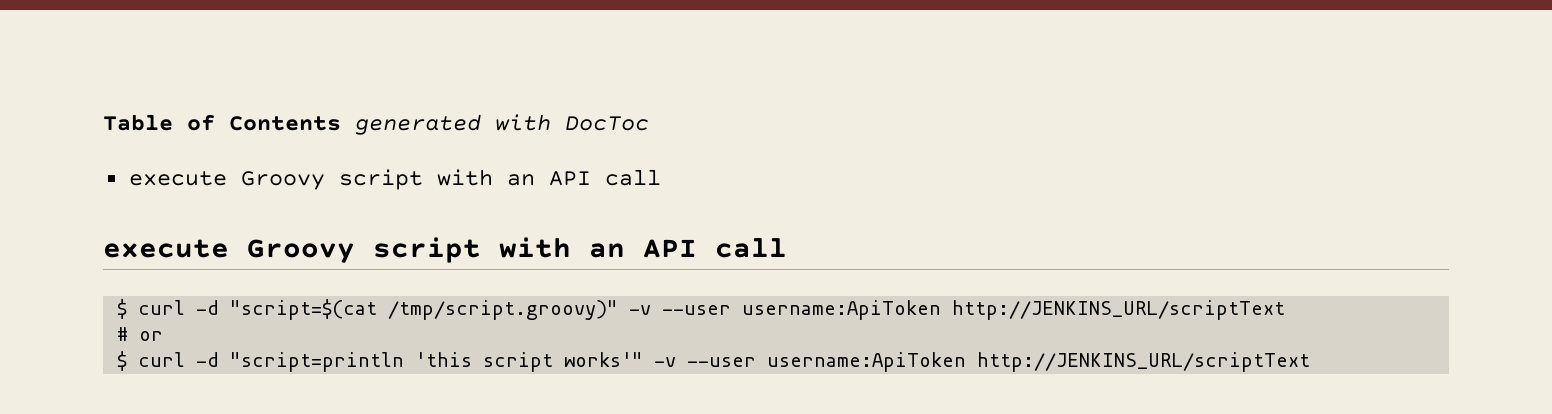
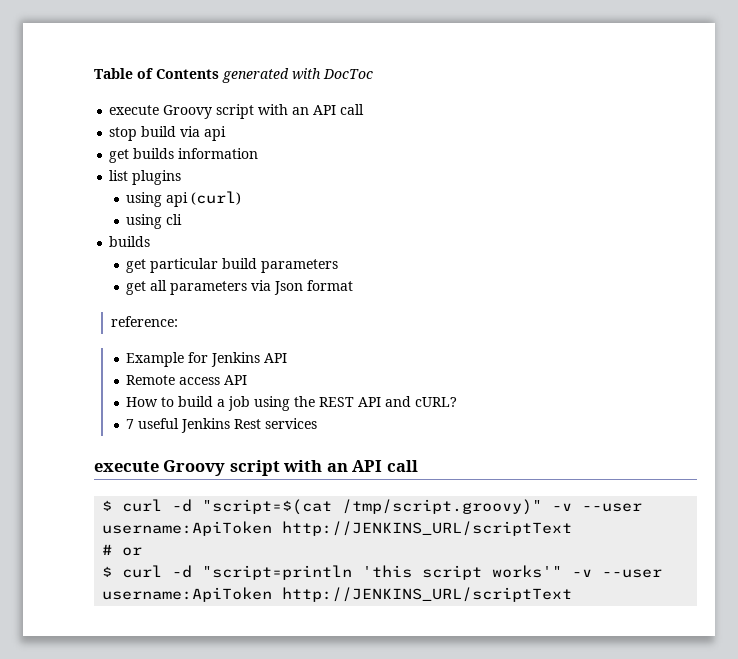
+ stop build via api
+ get builds information
+ list plugins
+ using api (curl)
+ using cli
+ builds
+ get particular build parameters
+ get all parameters via Json format
+ reference:
+ Example for Jenkins API
+ Remote access API
+ How to build a job using the REST API and cURL?
+ 7 useful Jenkins Rest services

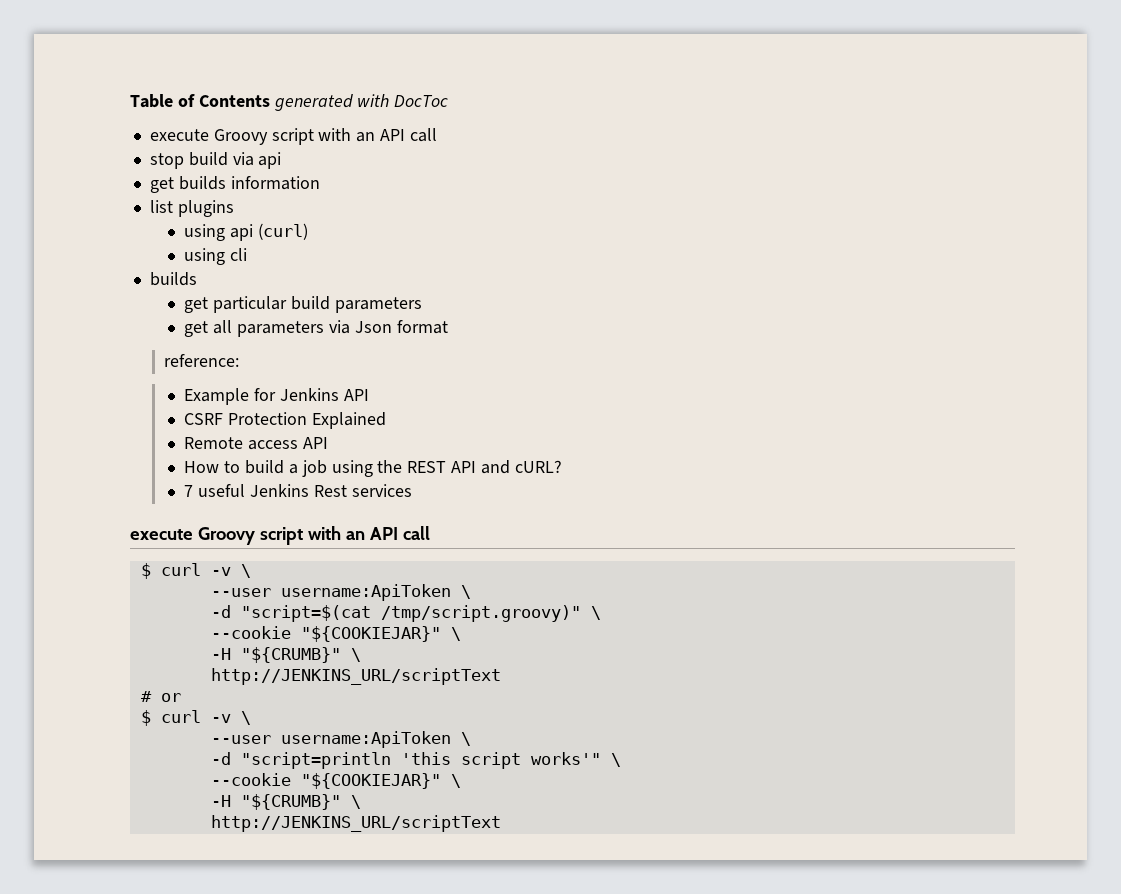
+ CSRF Protection Explained
  7 useful Jenkins Rest services
  execute Groovy script with an API call
- $ curl -d "script=$(cat /tmp/script.groovy)" -v --user username:ApiToken http://JENKINS_URL/scriptText
+ $ curl -v \
+ --user username:ApiToken \
+ -d "script=$(cat /tmp/script.groovy)" \
+ --cookie "${COOKIEJAR}" \
+ -H "${CRUMB}" \
+ http://JENKINS_URL/scriptText
  # or
- $ curl -d "script=println 'this script works'" -v --user username:ApiToken http://JENKINS_URL/scriptText
+ $ curl -v \
+ --user username:ApiToken \
+ -d "script=println 'this script works'" \
+ --cookie "${COOKIEJAR}" \
+ -H "${CRUMB}" \
+ http://JENKINS_URL/scriptText

